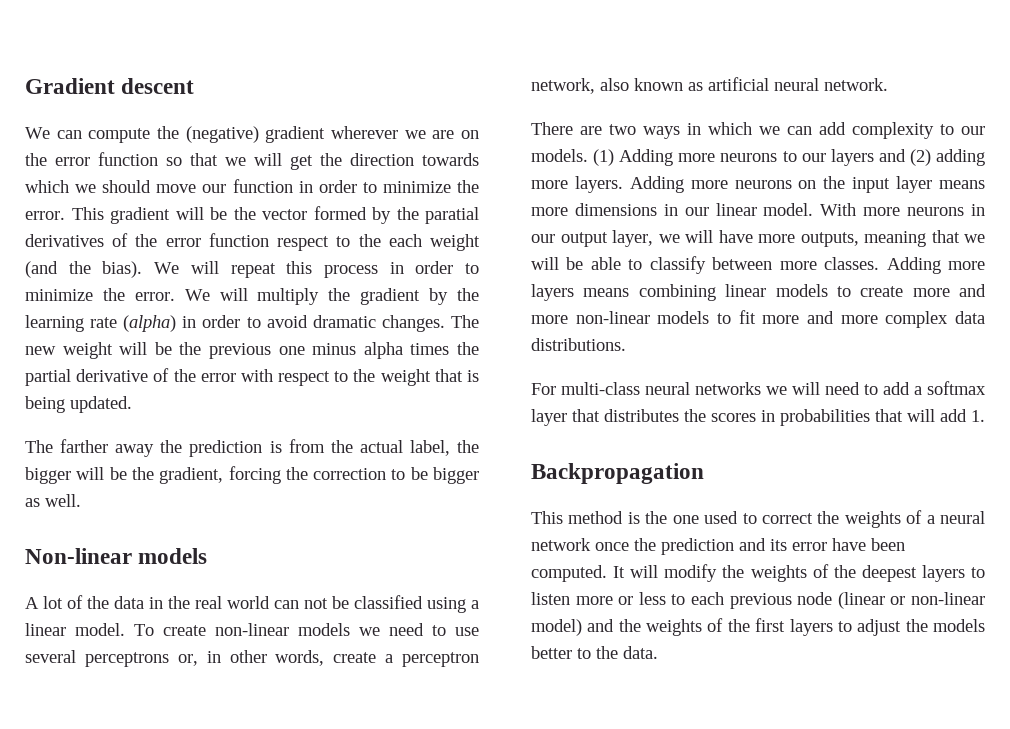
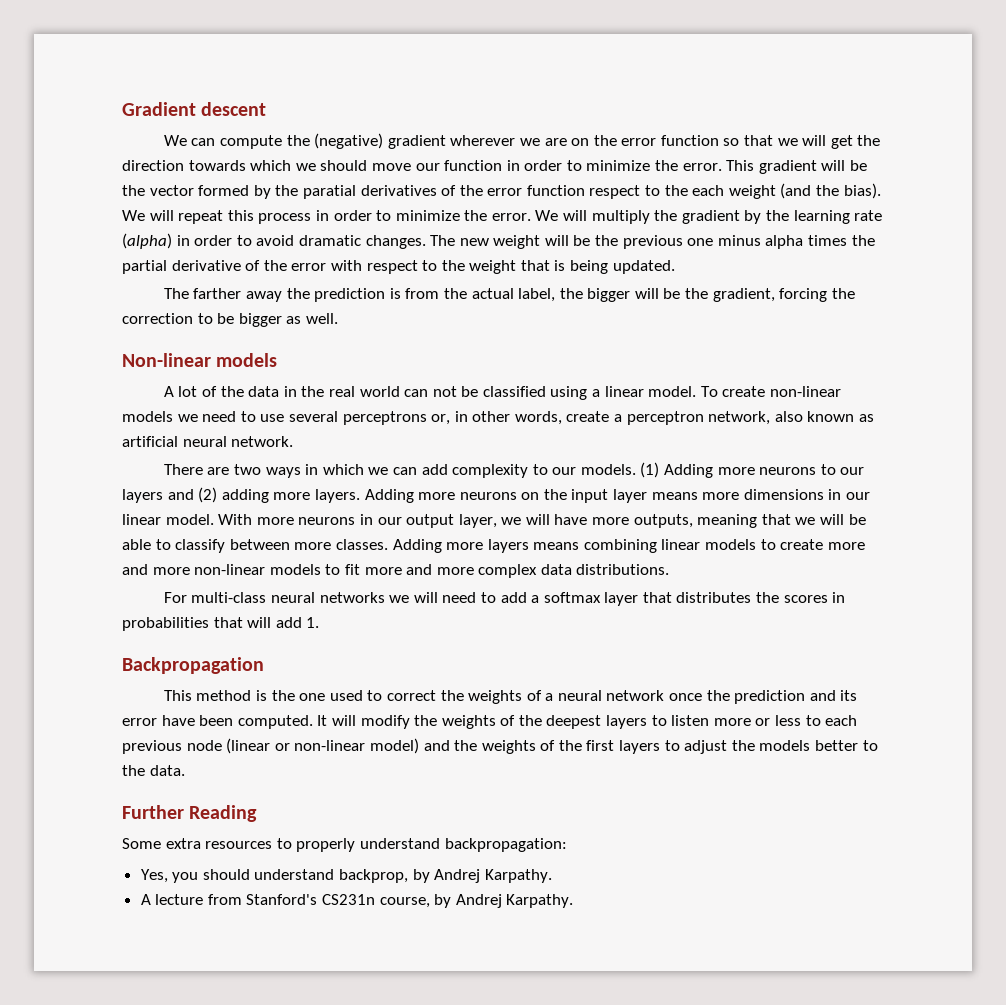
+ Further Reading
+ Some extra resources to properly understand backpropagation:
+ Yes, you should understand backprop, by Andrej Karpathy.
+ A lecture from Stanford's CS231n course, by Andrej Karpathy.

